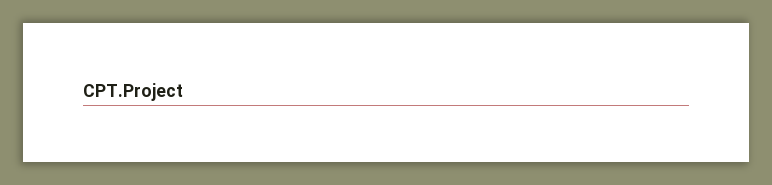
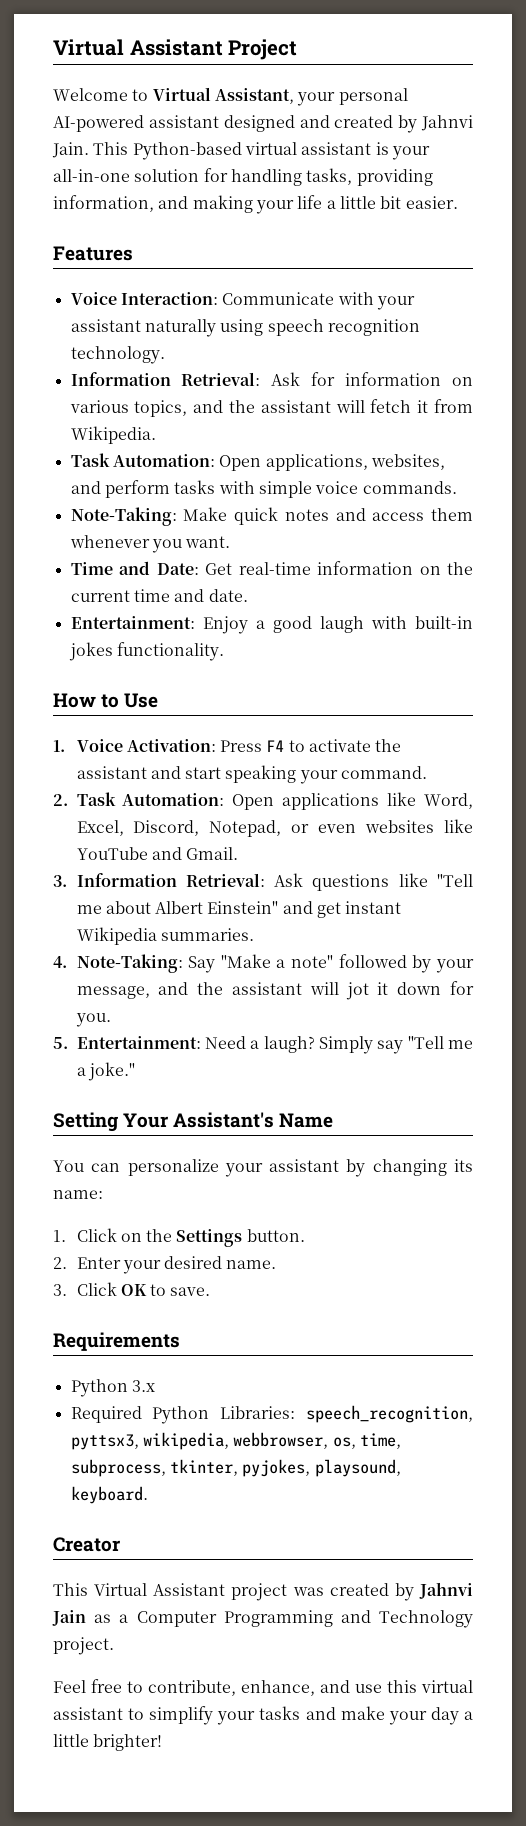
- CPT.Project
+ Virtual Assistant Project
+ Welcome to Virtual Assistant, your personal AI-powered assistant designed and created by Jahnvi Jain. This Python-based virtual assistant is your all-in-one solution for handling tasks, providing information, and making your life a little bit easier.
+ Features
+ Voice Interaction: Communicate with your assistant naturally using speech recognition technology.
+ Information Retrieval: Ask for information on various topics, and the assistant will fetch it from Wikipedia.
+ Task Automation: Open applications, websites, and perform tasks with simple voice commands.
+ Note-Taking: Make quick notes and access them whenever you want.
+ Time and Date: Get real-time information on the current time and date.
+ Entertainment: Enjoy a good laugh with built-in jokes functionality.
+ How to Use
+ 1. Voice Activation: Press F4 to activate the assistant and start speaking your command.
+ 2. Task Automation: Open applications like Word, Excel, Discord, Notepad, or even websites like YouTube and Gmail.
+ 3. Information Retrieval: Ask questions like "Tell me about Albert Einstein" and get instant Wikipedia summaries.
+ 4. Note-Taking: Say "Make a note" followed by your message, and the assistant will jot it down for you.
+ 5. Entertainment: Need a laugh? Simply say "Tell me a joke."
+ Setting Your Assistant's Name
+ You can personalize your assistant by changing its name:
+ 1. Click on the Settings button.
+ 2. Enter your desired name.
+ 3. Click OK to save.
+ Requirements
+ Python 3.x
+ Required Python Libraries: speech_recognition, pyttsx3, wikipedia, webbrowser, os, time, subprocess, tkinter, pyjokes, playsound, keyboard.
+ Creator
+ This Virtual Assistant project was created by Jahnvi Jain as a Computer Programming and Technology project.
+ Feel free to contribute, enhance, and use this virtual assistant to simplify your tasks and make your day a little brighter!

